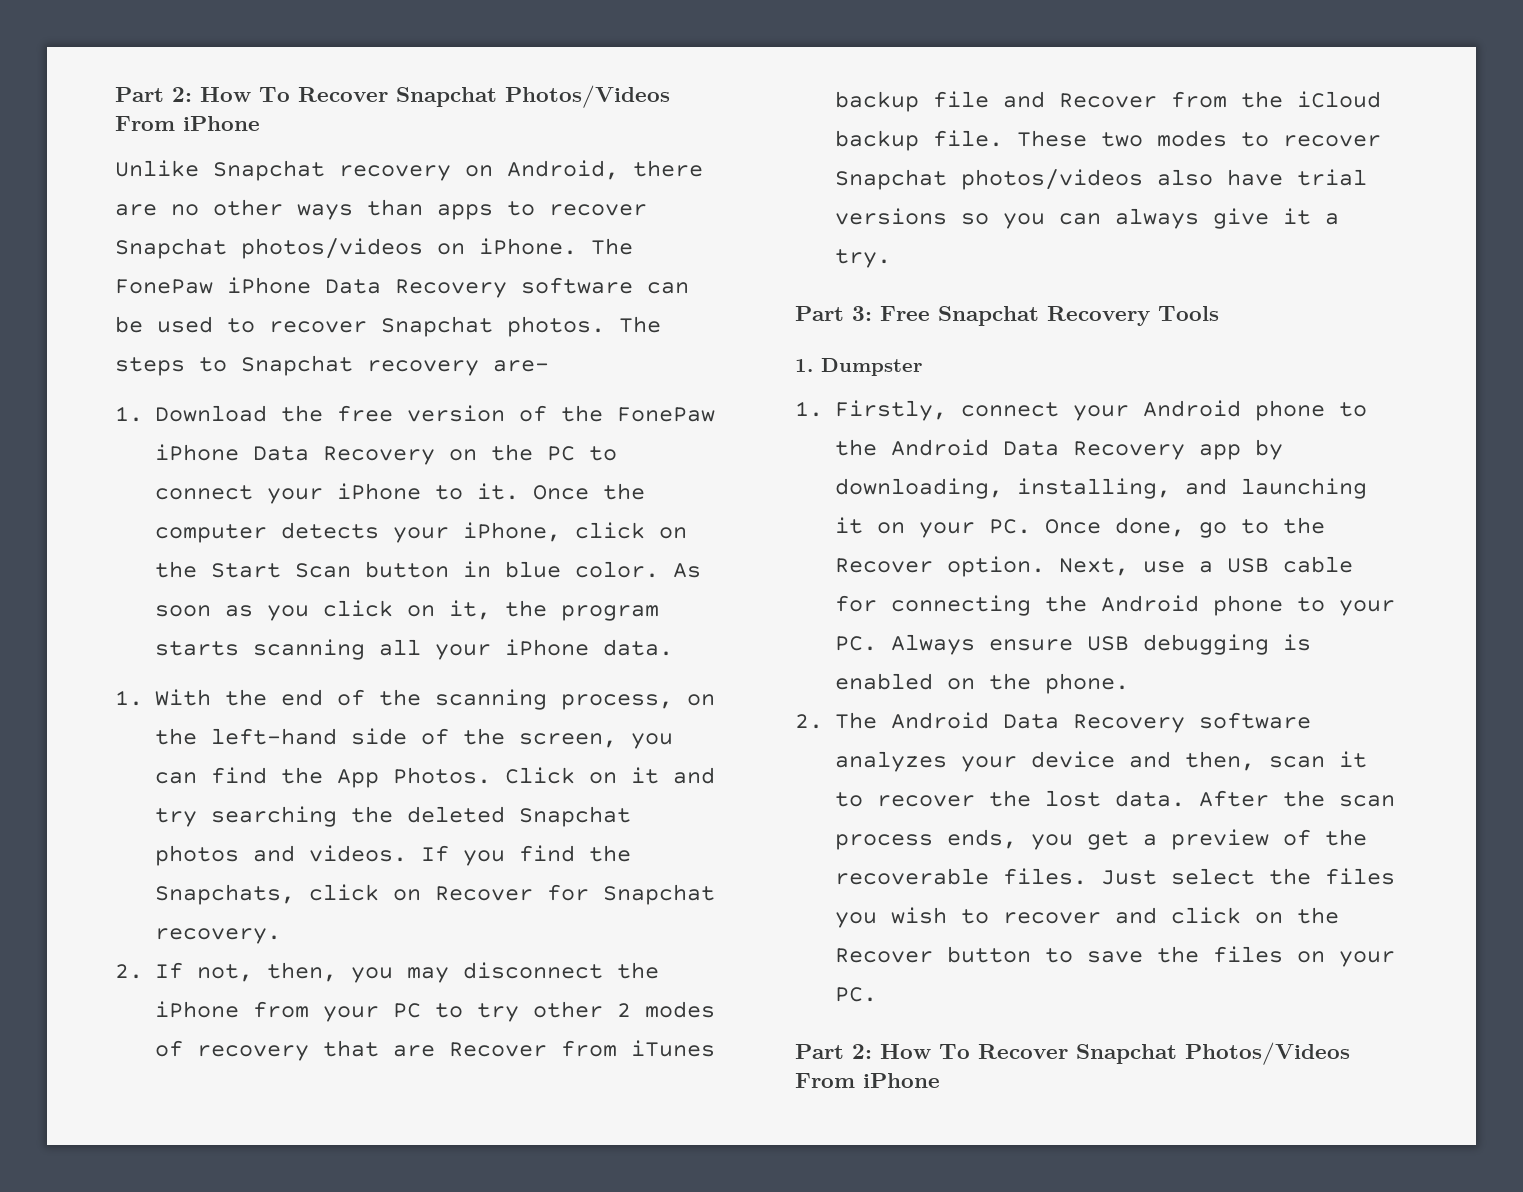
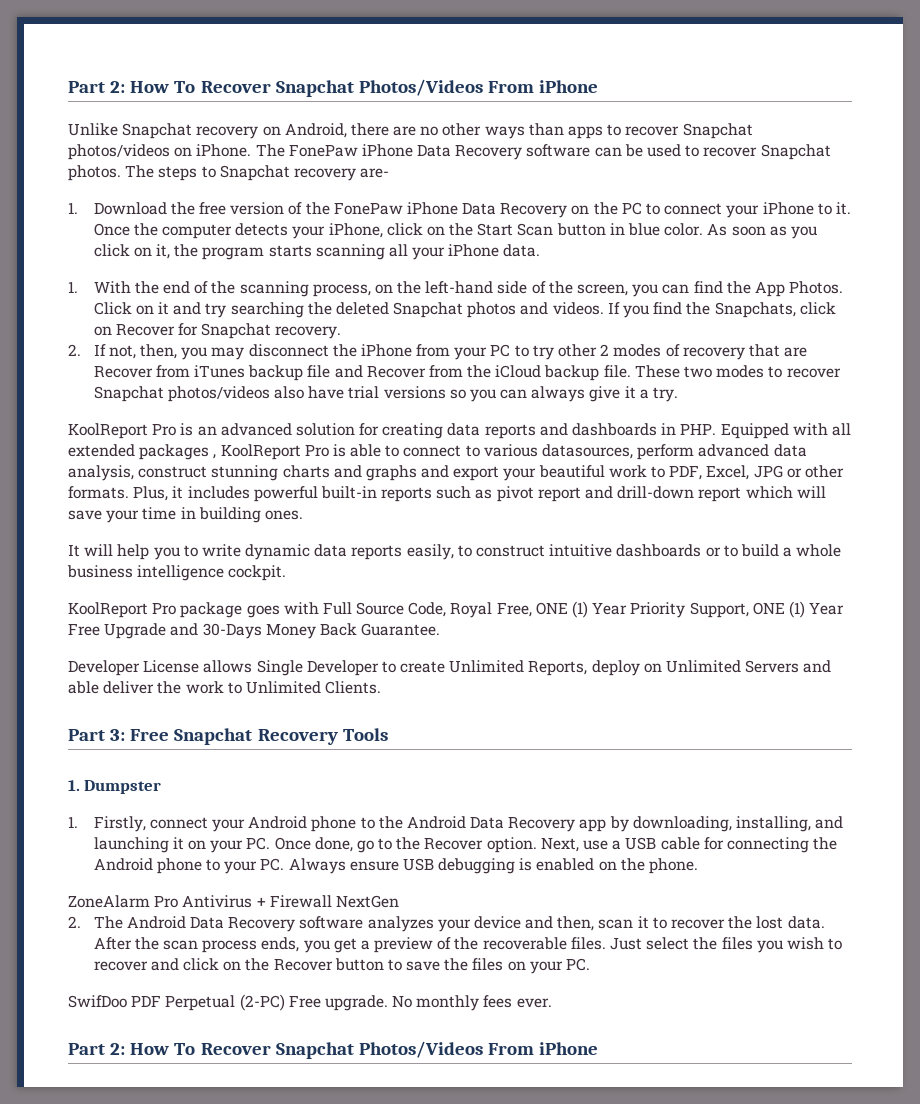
+ KoolReport Pro is an advanced solution for creating data reports and dashboards in PHP. Equipped with all extended packages , KoolReport Pro is able to connect to various datasources, perform advanced data analysis, construct stunning charts and graphs and export your beautiful work to PDF, Excel, JPG or other formats. Plus, it includes powerful built-in reports such as pivot report and drill-down report which will save your time in building ones.
+ It will help you to write dynamic data reports easily, to construct intuitive dashboards or to build a whole business intelligence cockpit.
+ KoolReport Pro package goes with Full Source Code, Royal Free, ONE (1) Year Priority Support, ONE (1) Year Free Upgrade and 30-Days Money Back Guarantee.
+ Developer License allows Single Developer to create Unlimited Reports, deploy on Unlimited Servers and able deliver the work to Unlimited Clients.
+ ZoneAlarm Pro Antivirus + Firewall NextGen
+ SwifDoo PDF Perpetual (2-PC) Free upgrade. No monthly fees ever.

